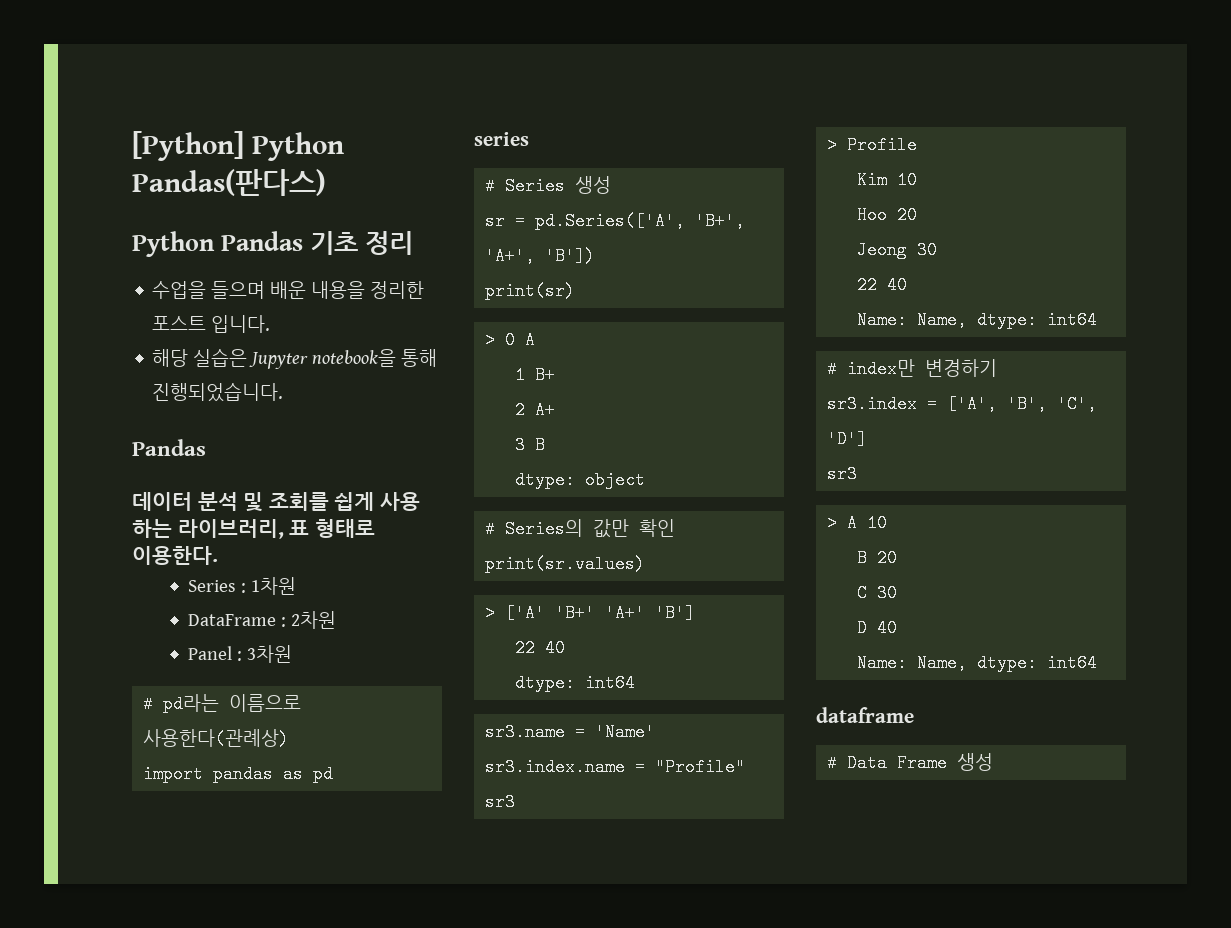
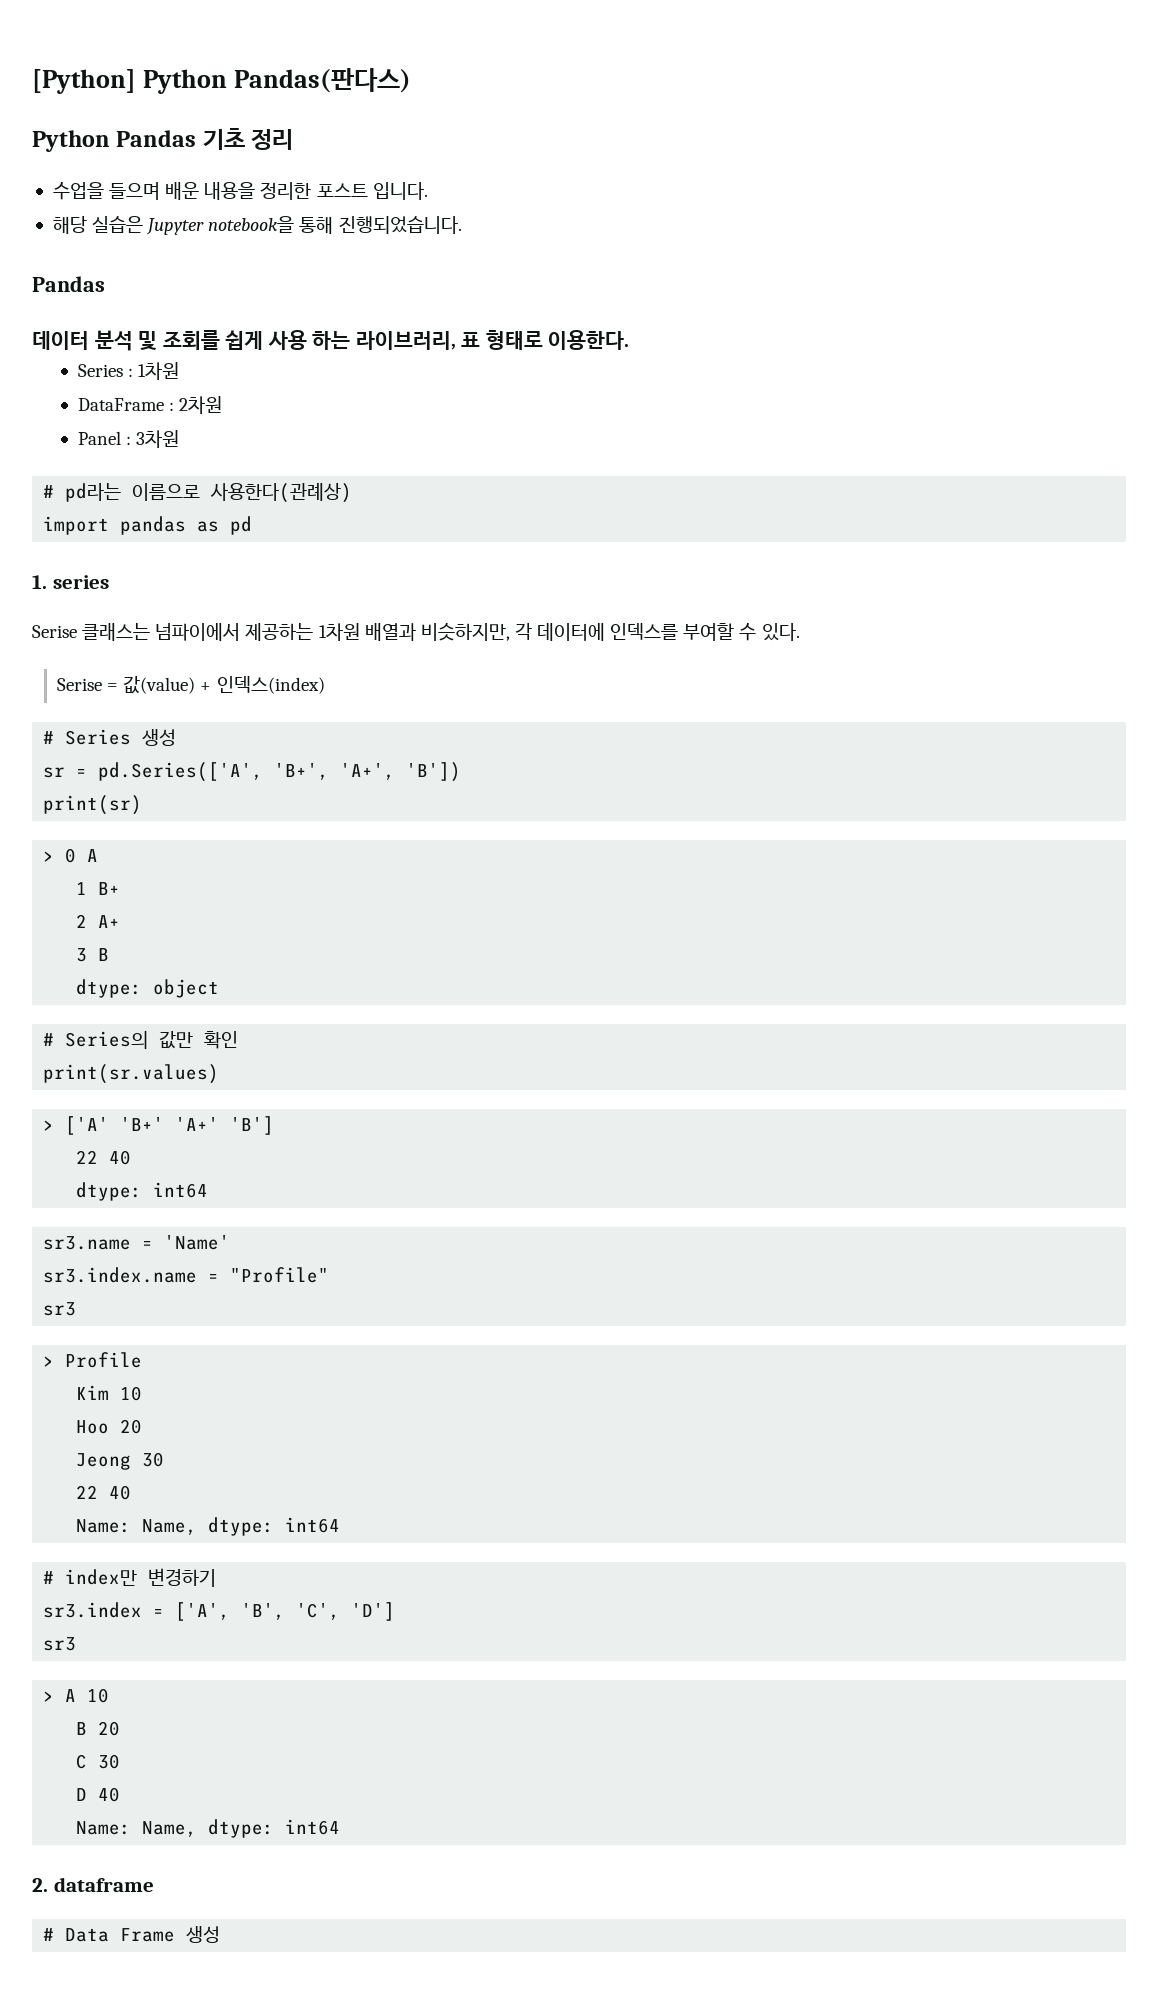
- series
+ 1. series
+ Serise 클래스는 넘파이에서 제공하는 1차원 배열과 비슷하지만, 각 데이터에 인덱스를 부여할 수 있다.
+ Serise = 값(value) + 인덱스(index)
- dataframe
+ 2. dataframe

